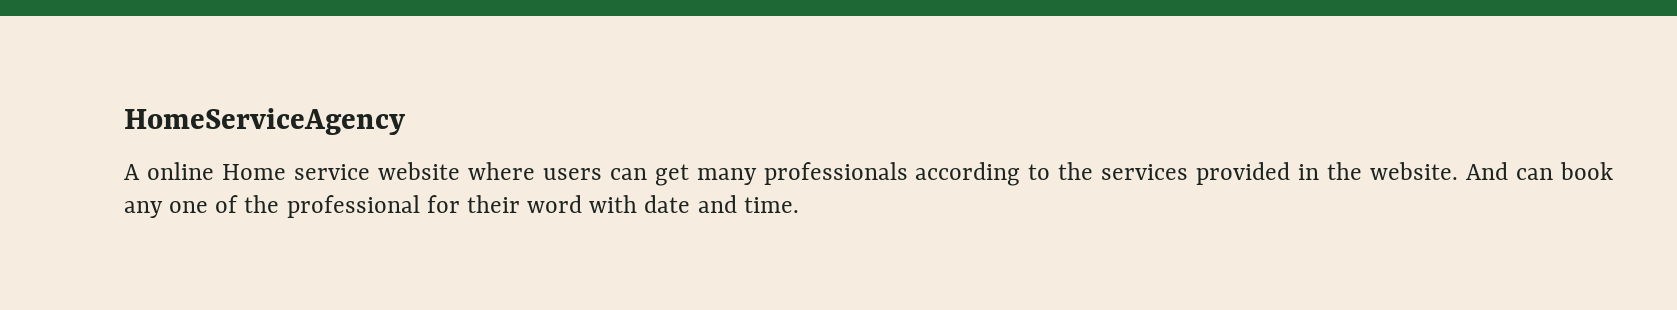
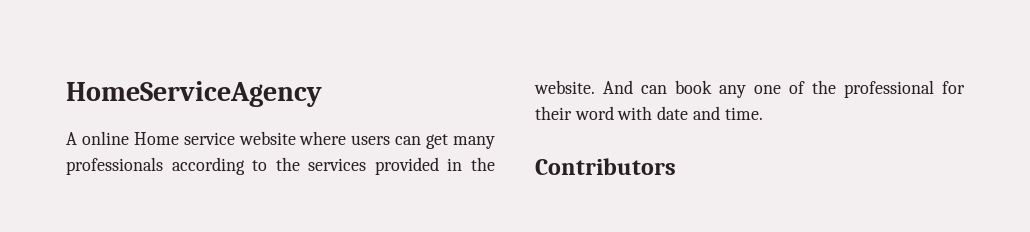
+ Contributors

